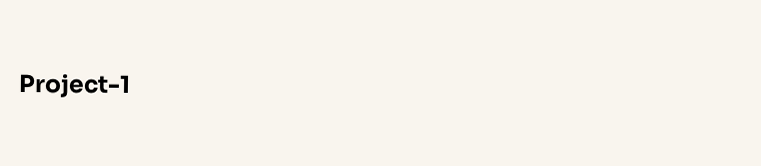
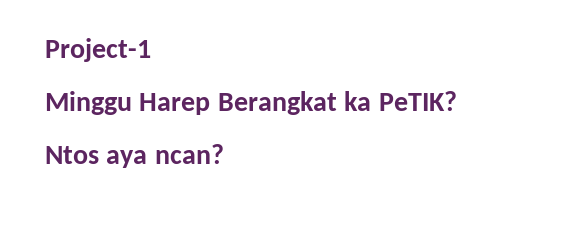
+ Minggu Harep Berangkat ka PeTIK?
+ Ntos aya ncan?

